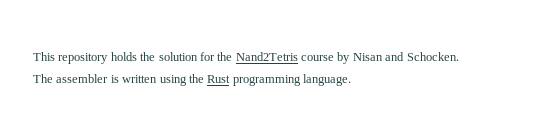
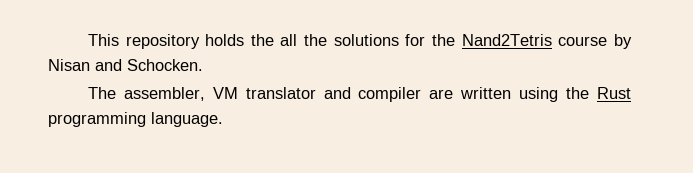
- This repository holds the solution for the Nand2Tetris course by Nisan and Schocken.
+ This repository holds the all the solutions for the Nand2Tetris course by Nisan and Schocken.
- The assembler is written using the Rust programming language.
+ The assembler, VM translator and compiler are written using the Rust programming language.

